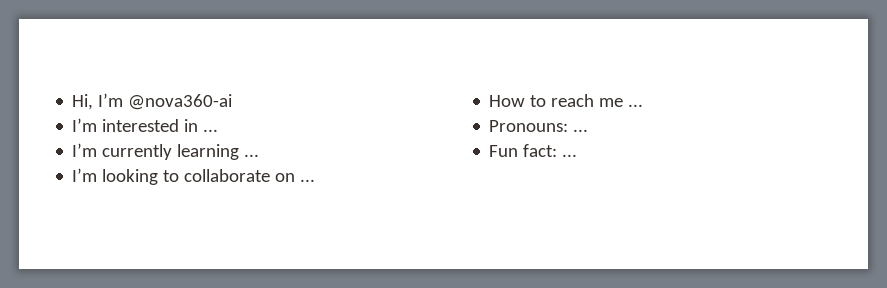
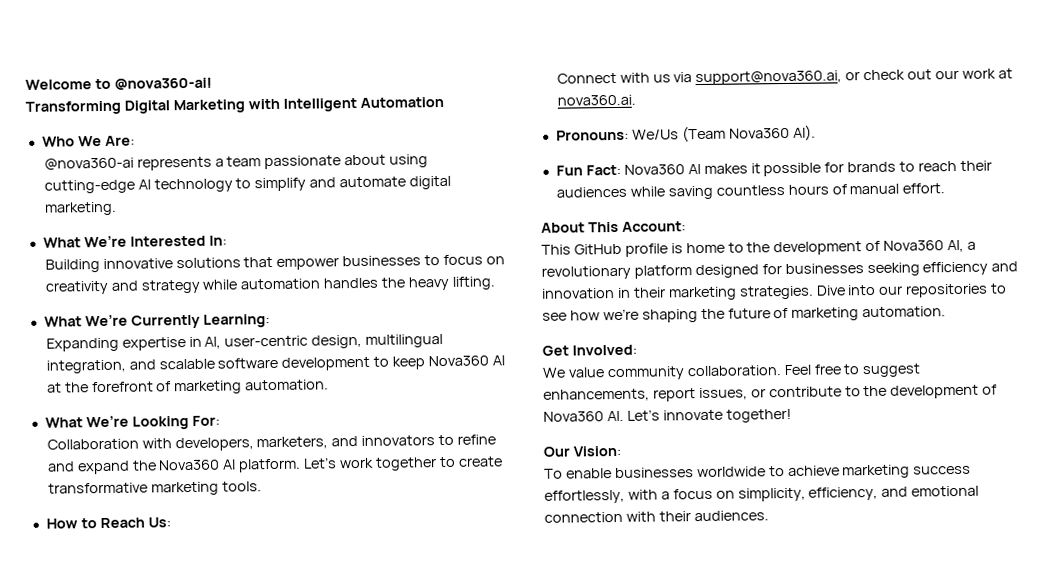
- Hi, I’m @nova360-ai
- I’m interested in ...
- I’m currently learning ...
- I’m looking to collaborate on ...
- How to reach me ...
- Pronouns: ...
- Fun fact: ...
+ Welcome to @nova360-ai!
+ Transforming Digital Marketing with Intelligent Automation
+ Who We Are:
+ @nova360-ai represents a team passionate about using cutting-edge AI technology to simplify and automate digital marketing.
+ What We’re Interested In:
+ Building innovative solutions that empower businesses to focus on creativity and strategy while automation handles the heavy lifting.
+ What We’re Currently Learning:
+ Expanding expertise in AI, user-centric design, multilingual integration, and scalable software development to keep Nova360 AI at the forefront of marketing automation.
+ What We’re Looking For:
+ Collaboration with developers, marketers, and innovators to refine and expand the Nova360 AI platform. Let’s work together to create transformative marketing tools.
+ How to Reach Us:
+ Connect with us via support@nova360.ai, or check out our work at nova360.ai.
+ Pronouns: We/Us (Team Nova360 AI).
+ Fun Fact: Nova360 AI makes it possible for brands to reach their audiences while saving countless hours of manual effort.
+ About This Account:
+ This GitHub profile is home to the development of Nova360 AI, a revolutionary platform designed for businesses seeking efficiency and innovation in their marketing strategies. Dive into our repositories to see how we’re shaping the future of marketing automation.
+ Get Involved:
+ We value community collaboration. Feel free to suggest enhancements, report issues, or contribute to the development of Nova360 AI. Let’s innovate together!
+ Our Vision:
+ To enable businesses worldwide to achieve marketing success effortlessly, with a focus on simplicity, efficiency, and emotional connection with their audiences.

